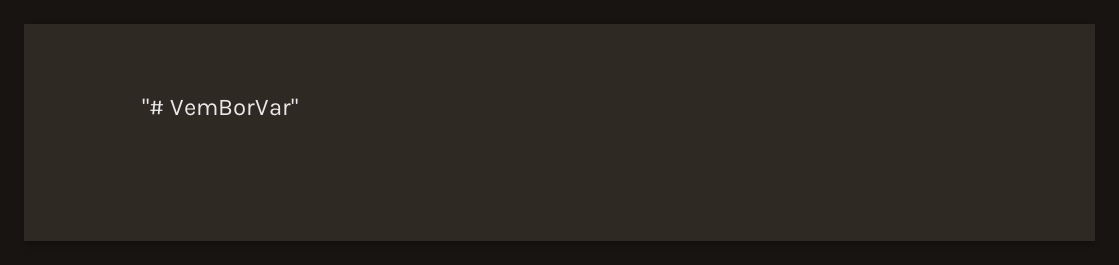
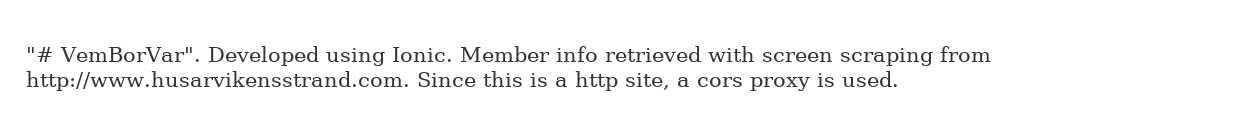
- "# VemBorVar"
+ "# VemBorVar". Developed using Ionic. Member info retrieved with screen scraping from http://www.husarvikensstrand.com. Since this is a http site, a cors proxy is used.

